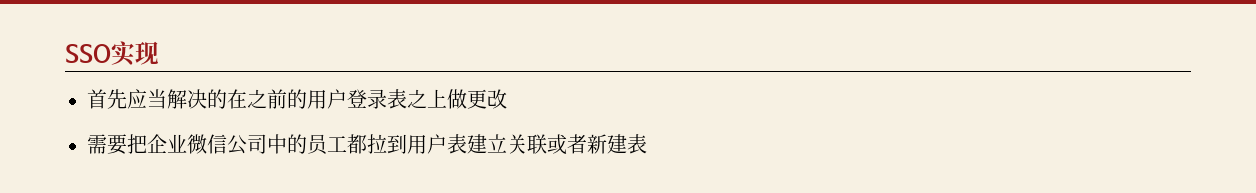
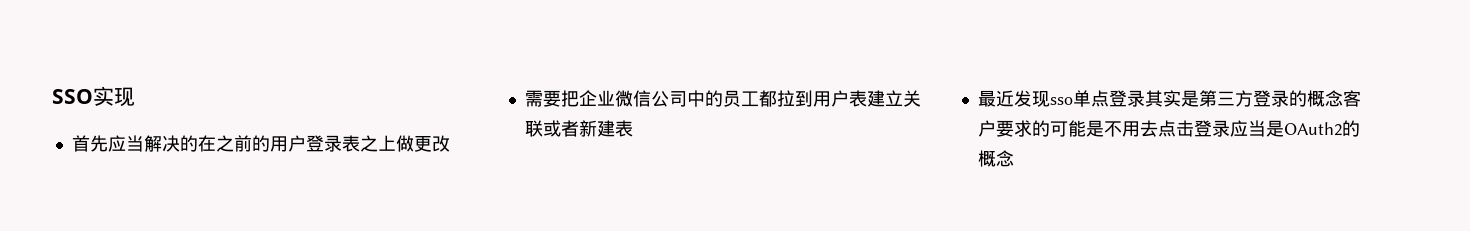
+ 最近发现sso单点登录其实是第三方登录的概念客户要求的可能是不用去点击登录应当是OAuth2的概念

